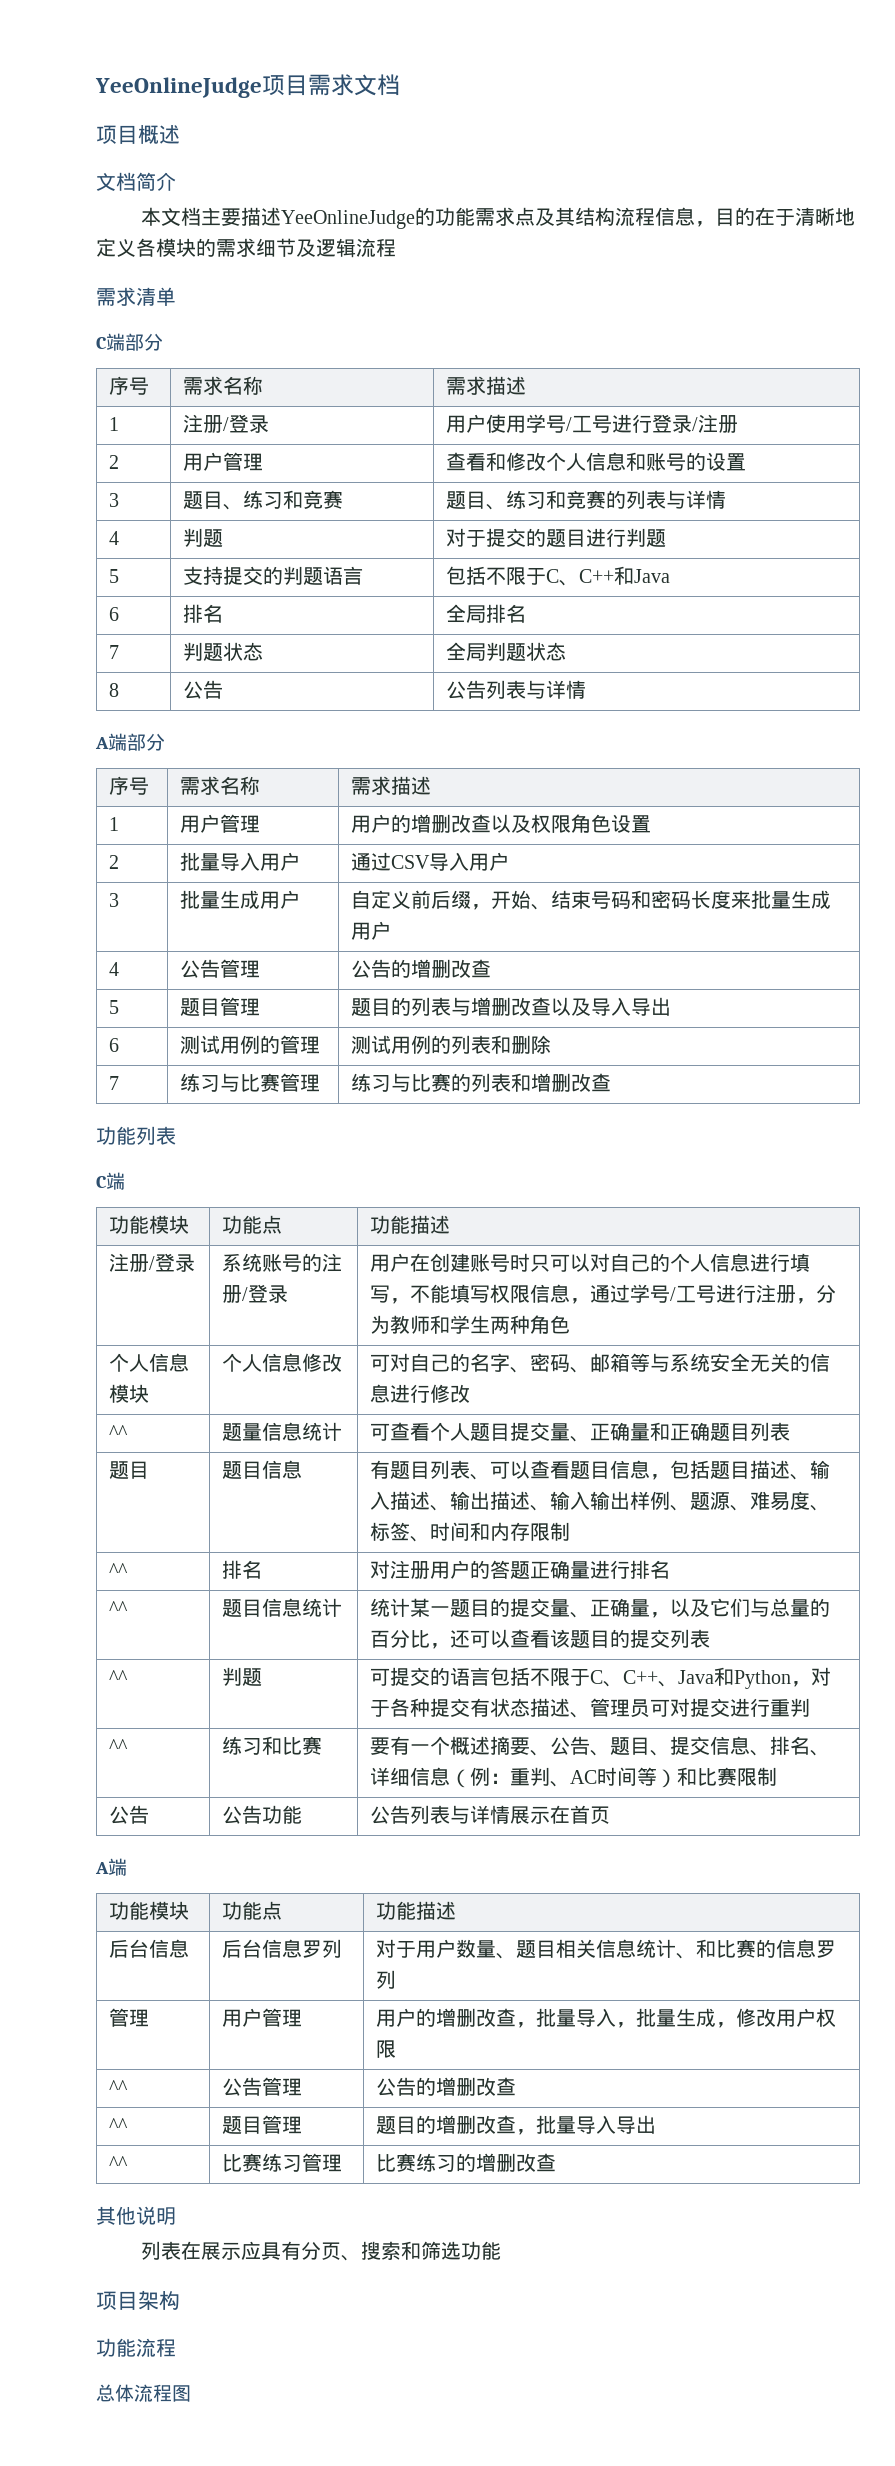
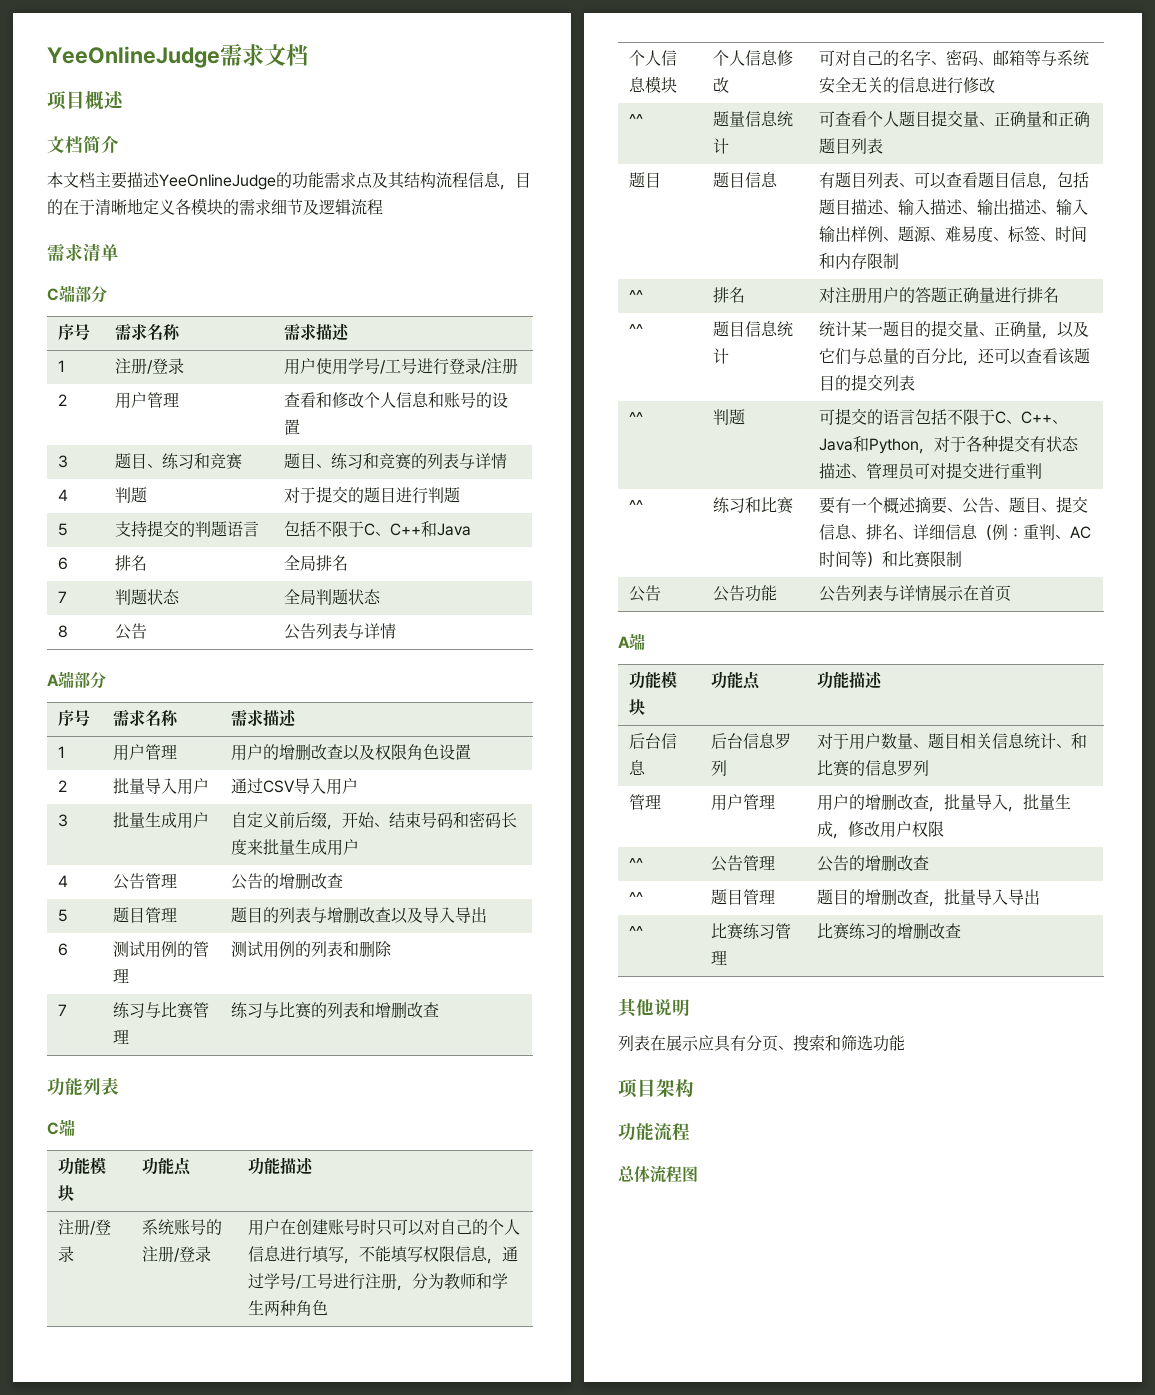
- YeeOnlineJudge项目需求文档
+ YeeOnlineJudge需求文档

